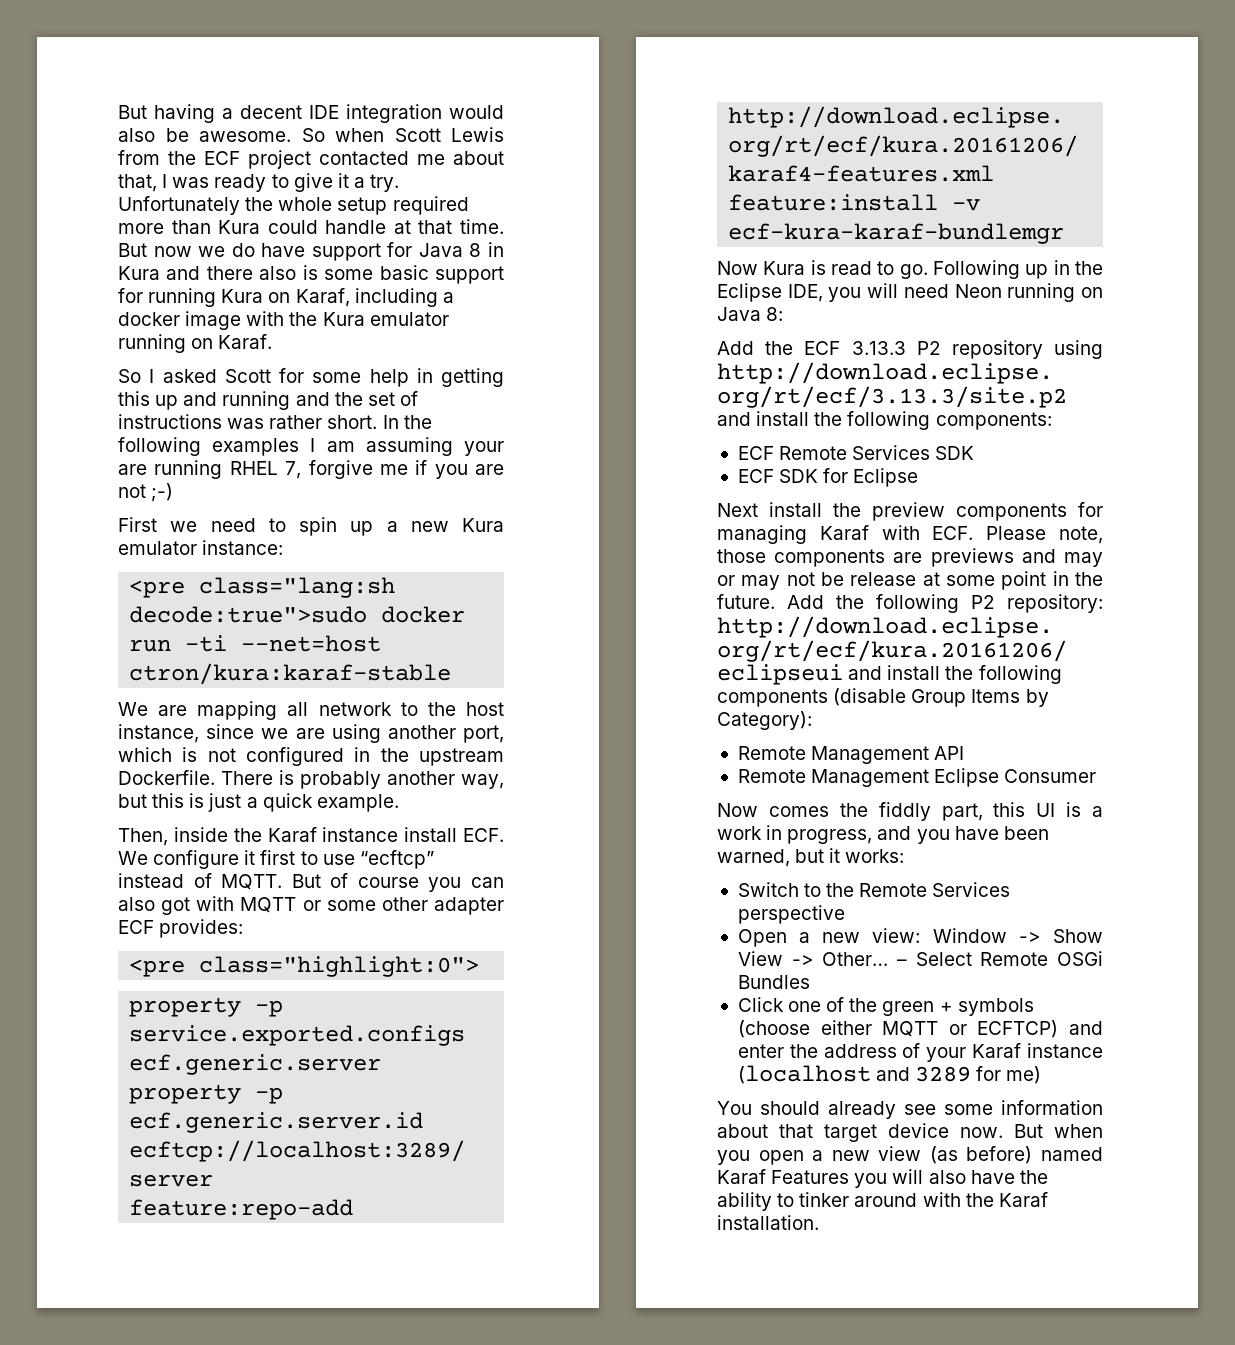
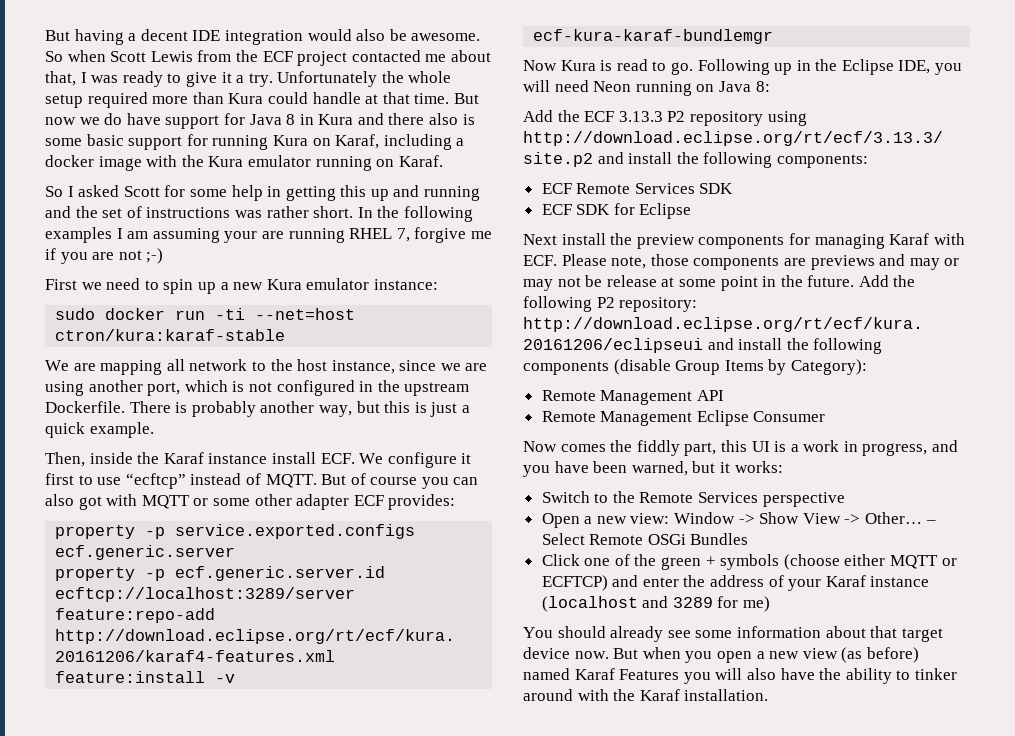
- <pre class="lang:sh decode:true">sudo docker run -ti --net=host ctron/kura:karaf-stable
+ sudo docker run -ti --net=host ctron/kura:karaf-stable
- <pre class="highlight:0">

